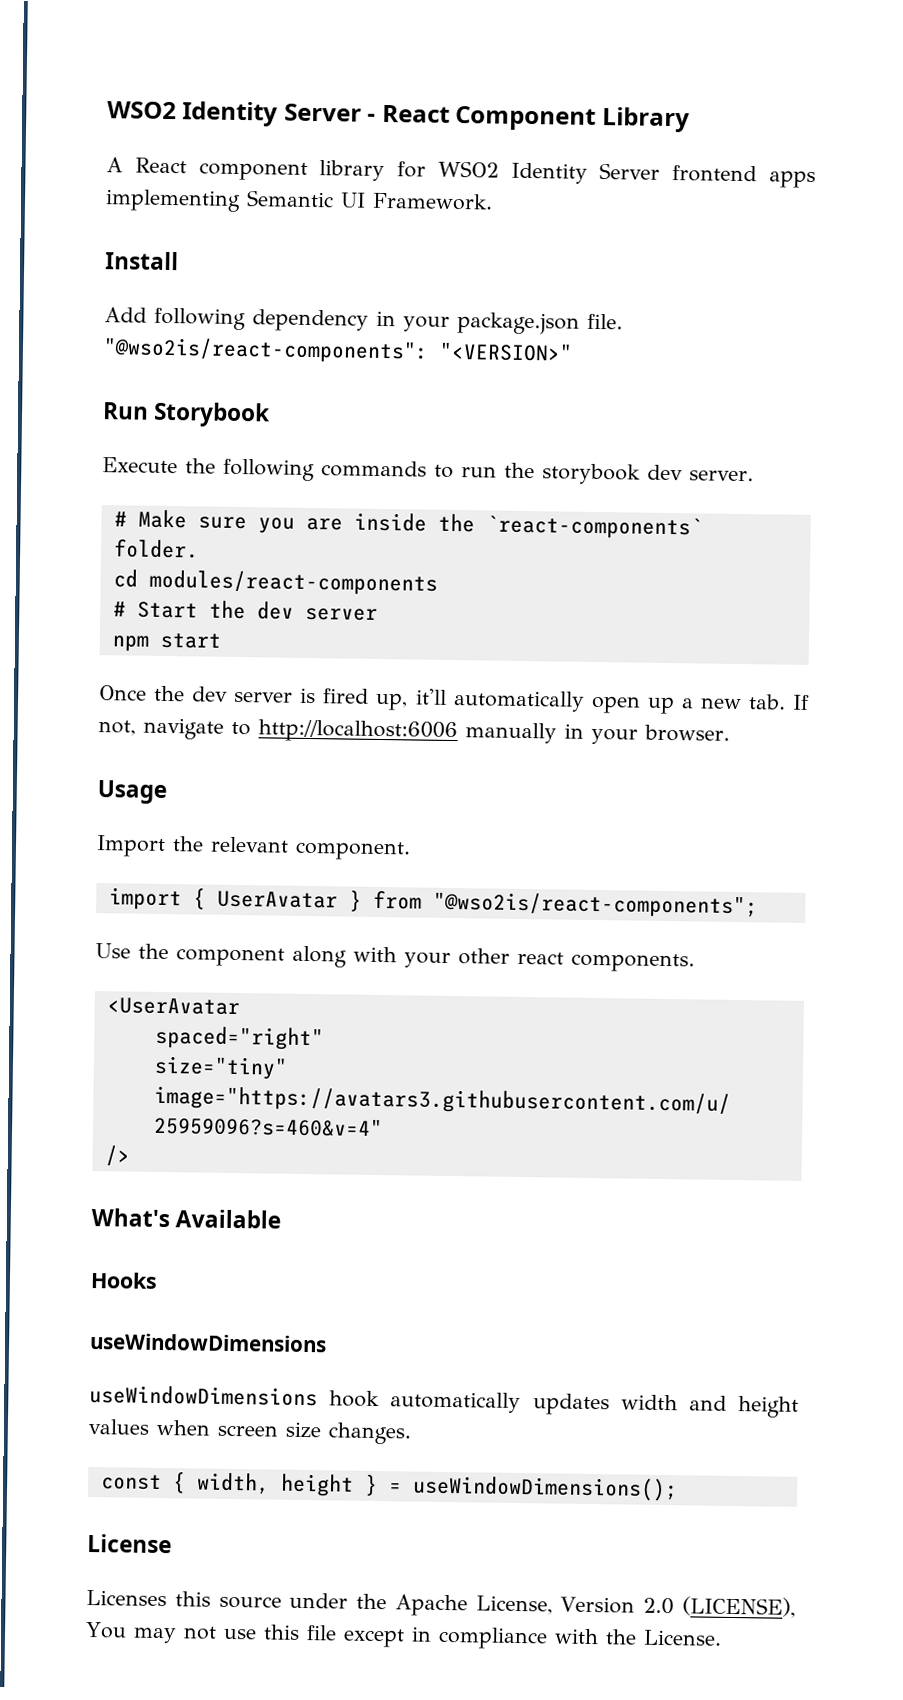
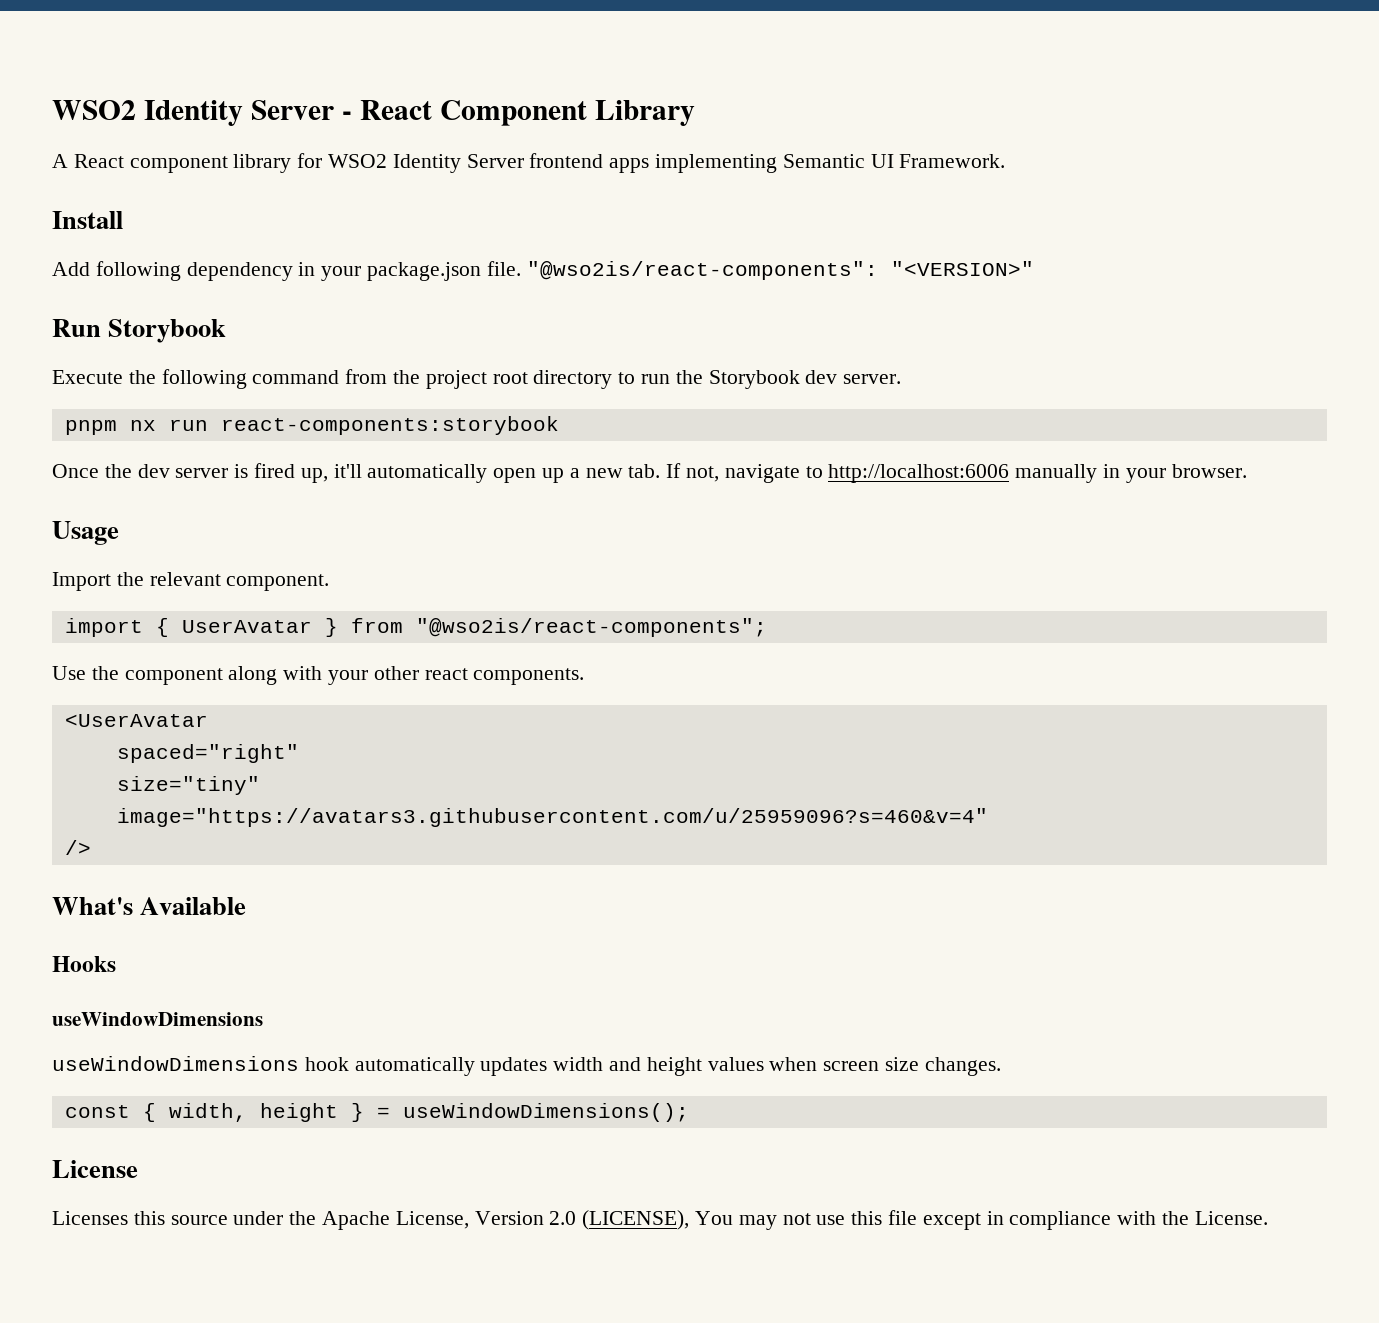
- Execute the following commands to run the storybook dev server.
+ Execute the following command from the project root directory to run the Storybook dev server.
- # Make sure you are inside the `react-components` folder.
- cd modules/react-components
- # Start the dev server
- npm start
+ pnpm nx run react-components:storybook

